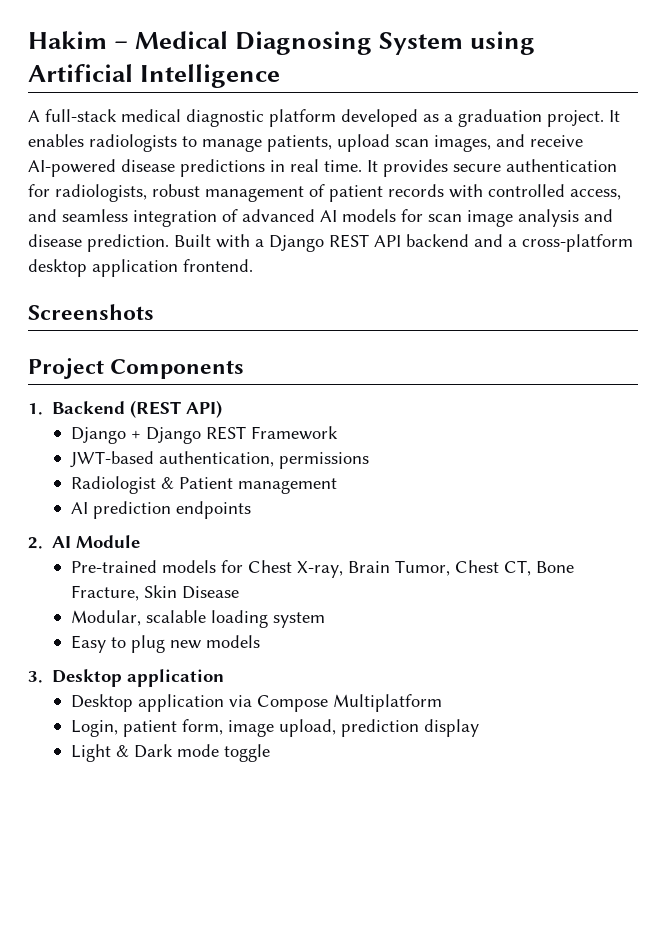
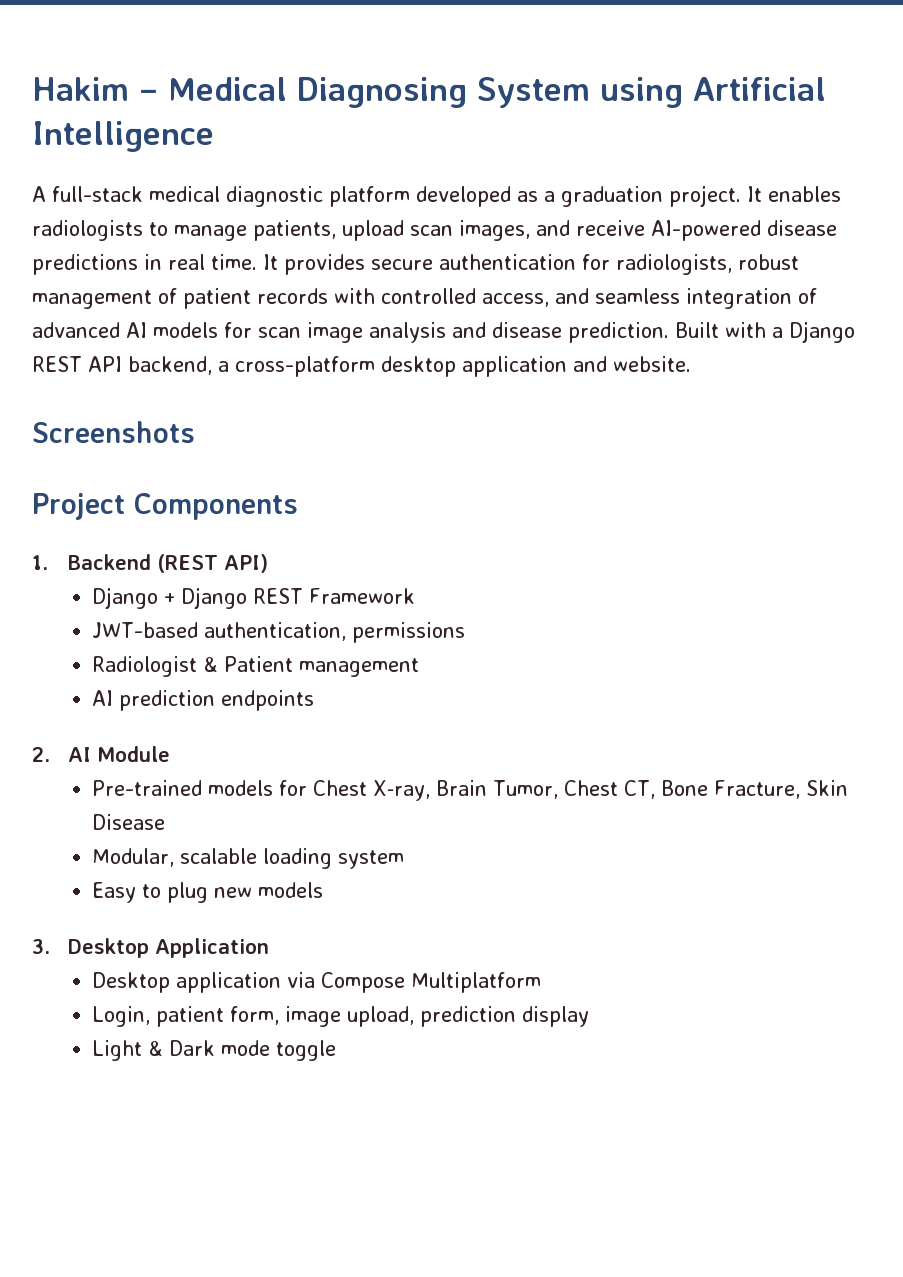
- Built with a Django REST API backend and a cross-platform desktop application frontend.
+ Built with a Django REST API backend, a cross-platform desktop application and website.
- 3. Desktop application
+ 3. Desktop Application

